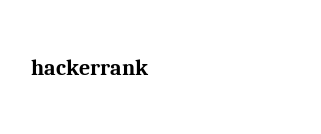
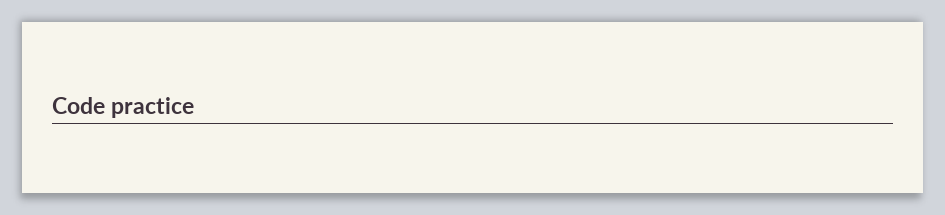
- hackerrank
+ Code practice

